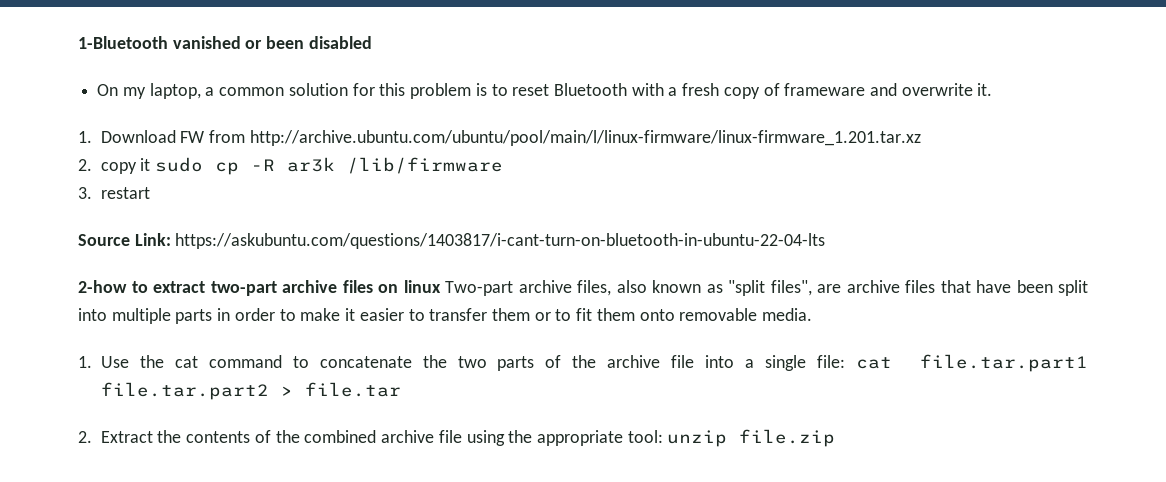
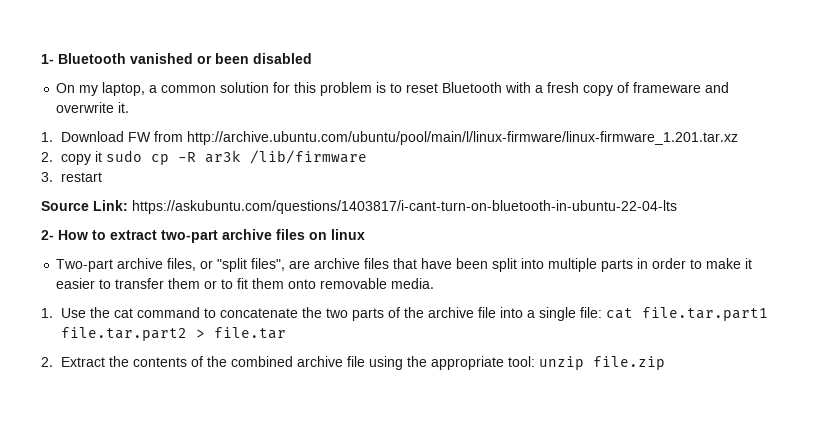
- 1-Bluetooth vanished or been disabled
+ 1- Bluetooth vanished or been disabled
- 2-how to extract two-part archive files on linux Two-part archive files, also known as "split files", are archive files that have been split into multiple parts in order to make it easier to transfer them or to fit them onto removable media.
+ 2- How to extract two-part archive files on linux
+ Two-part archive files, or "split files", are archive files that have been split into multiple parts in order to make it easier to transfer them or to fit them onto removable media.

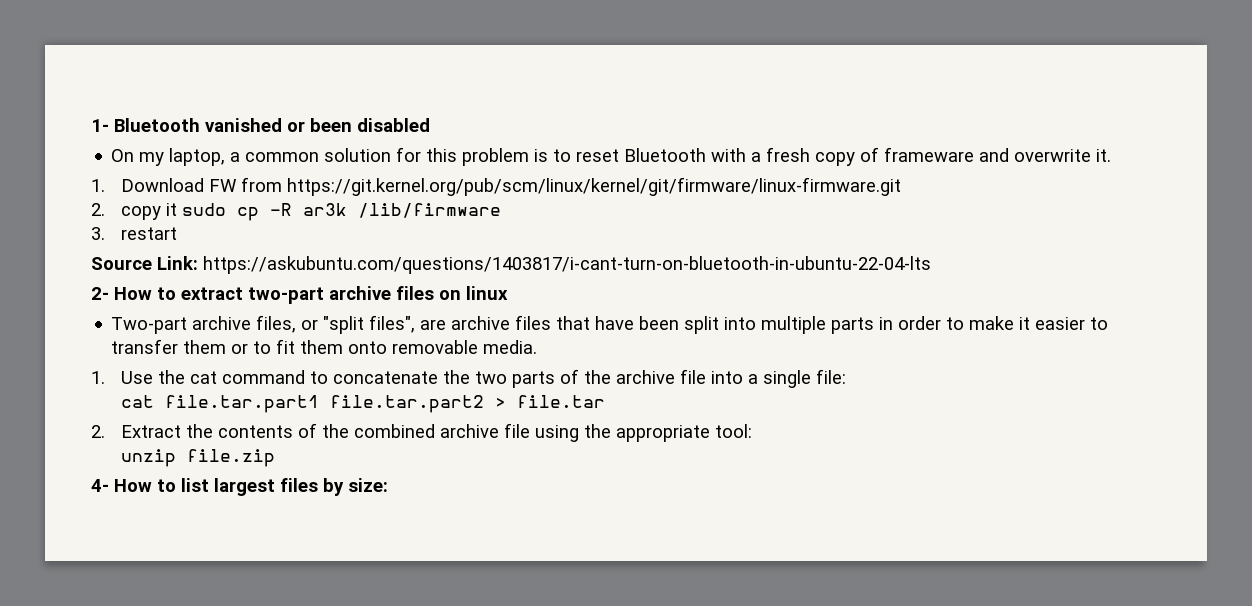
- 1. Download FW from http://archive.ubuntu.com/ubuntu/pool/main/l/linux-firmware/linux-firmware_1.201.tar.xz
+ 1. Download FW from https://git.kernel.org/pub/scm/linux/kernel/git/firmware/linux-firmware.git
- 1. Use the cat command to concatenate the two parts of the archive file into a single file: cat file.tar.part1 file.tar.part2 > file.tar
+ 1. Use the cat command to concatenate the two parts of the archive file into a single file:
+ cat file.tar.part1 file.tar.part2 > file.tar
- 2. Extract the contents of the combined archive file using the appropriate tool: unzip file.zip
+ 2. Extract the contents of the combined archive file using the appropriate tool:
+ unzip file.zip
+ 4- How to list largest files by size:

